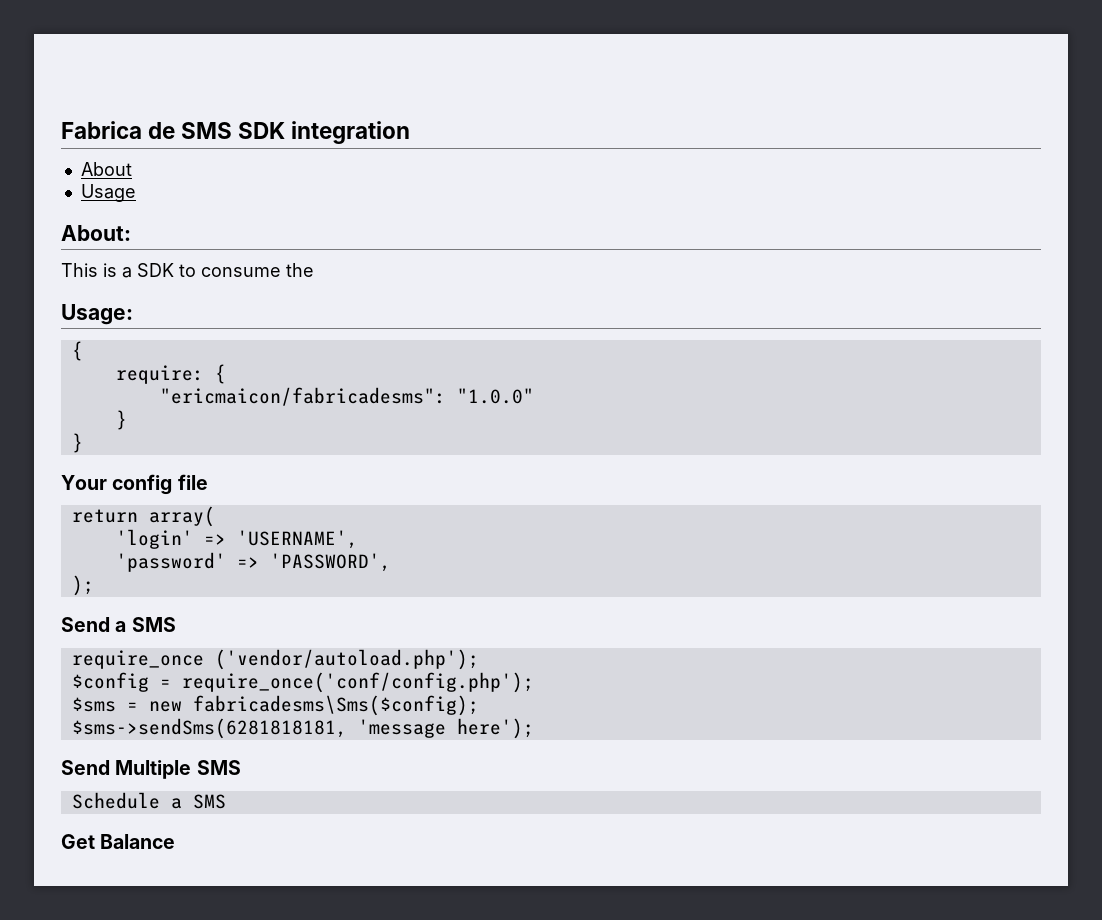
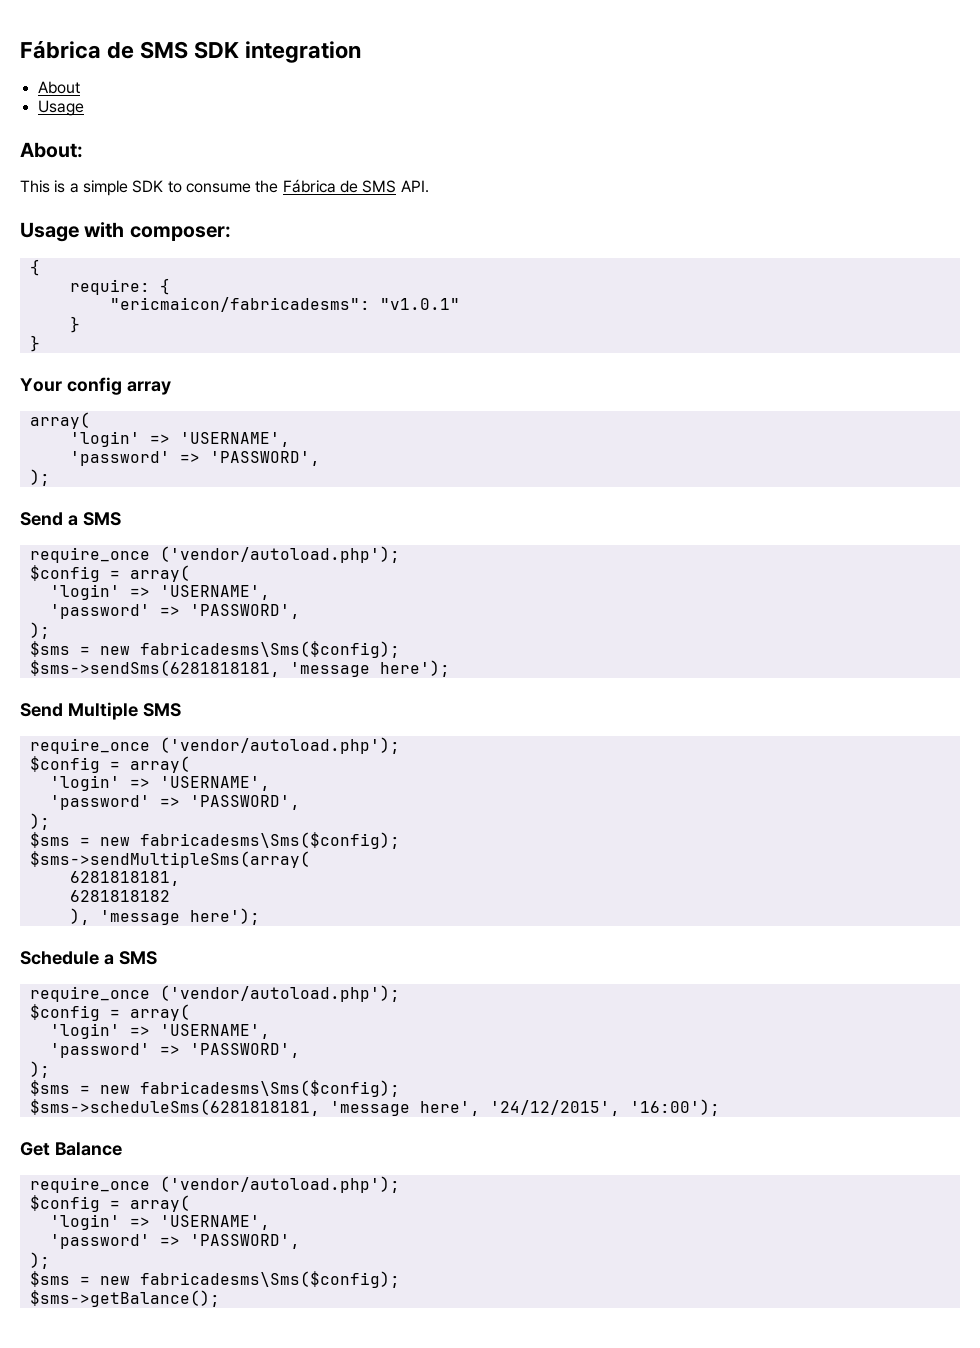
- Fabrica de SMS SDK integration
+ Fábrica de SMS SDK integration
- This is a SDK to consume the
- Usage:
+ This is a simple SDK to consume the Fábrica de SMS API.
+ Usage with composer:
- "ericmaicon/fabricadesms": "1.0.0"
+ "ericmaicon/fabricadesms": "v1.0.1"
- Your config file
- return array(
+ Your config array
+ array(
  Send a SMS
  require_once ('vendor/autoload.php');
- $config = require_once('conf/config.php');
+ $config = array(
+ 'login' => 'USERNAME',
+ 'password' => 'PASSWORD',
+ );
  Send Multiple SMS
+ require_once ('vendor/autoload.php');
+ $config = array(
+ 'login' => 'USERNAME',
+ 'password' => 'PASSWORD',
+ );
+ $sms = new fabricadesms\Sms($config);
+ $sms->sendMultipleSms(array(
+ 6281818181,
+ 6281818182
+ ), 'message here');
  Schedule a SMS
+ require_once ('vendor/autoload.php');
+ $config = array(
+ 'login' => 'USERNAME',
+ 'password' => 'PASSWORD',
+ );
+ $sms = new fabricadesms\Sms($config);
+ $sms->scheduleSms(6281818181, 'message here', '24/12/2015', '16:00');
  Get Balance
+ require_once ('vendor/autoload.php');
+ $config = array(
+ 'login' => 'USERNAME',
+ 'password' => 'PASSWORD',
+ );
+ $sms = new fabricadesms\Sms($config);
+ $sms->getBalance();

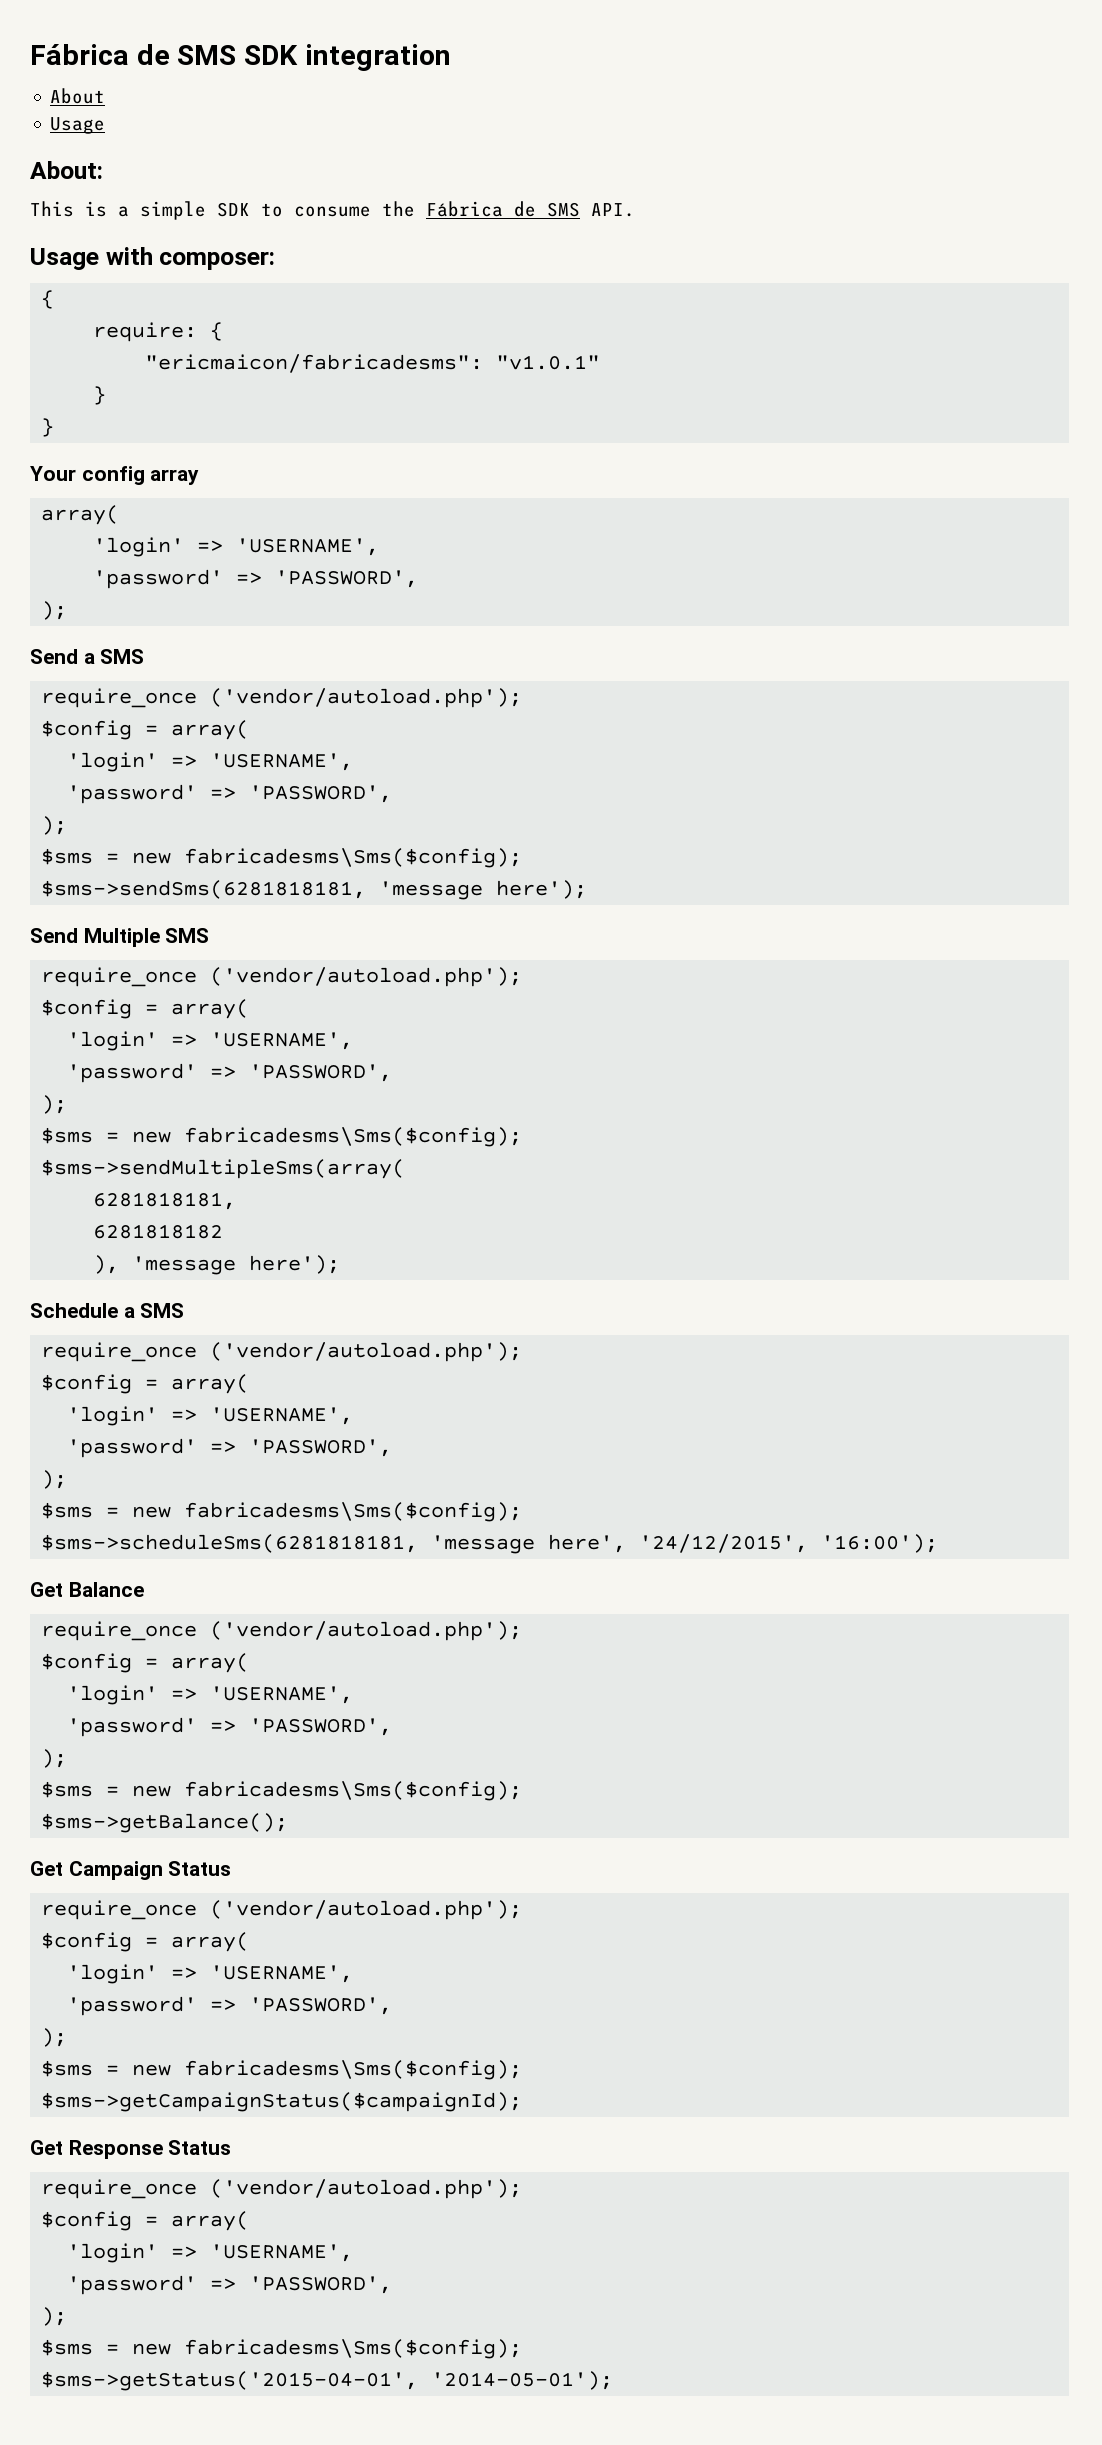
+ Get Campaign Status
+ require_once ('vendor/autoload.php');
+ $config = array(
+ 'login' => 'USERNAME',
+ 'password' => 'PASSWORD',
+ );
+ $sms = new fabricadesms\Sms($config);
+ $sms->getCampaignStatus($campaignId);
+ Get Response Status
+ require_once ('vendor/autoload.php');
+ $config = array(
+ 'login' => 'USERNAME',
+ 'password' => 'PASSWORD',
+ );
+ $sms = new fabricadesms\Sms($config);
+ $sms->getStatus('2015-04-01', '2014-05-01');

